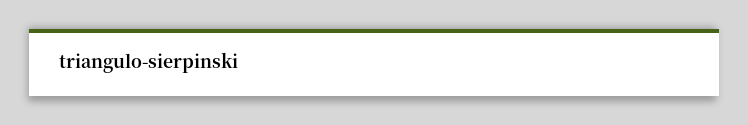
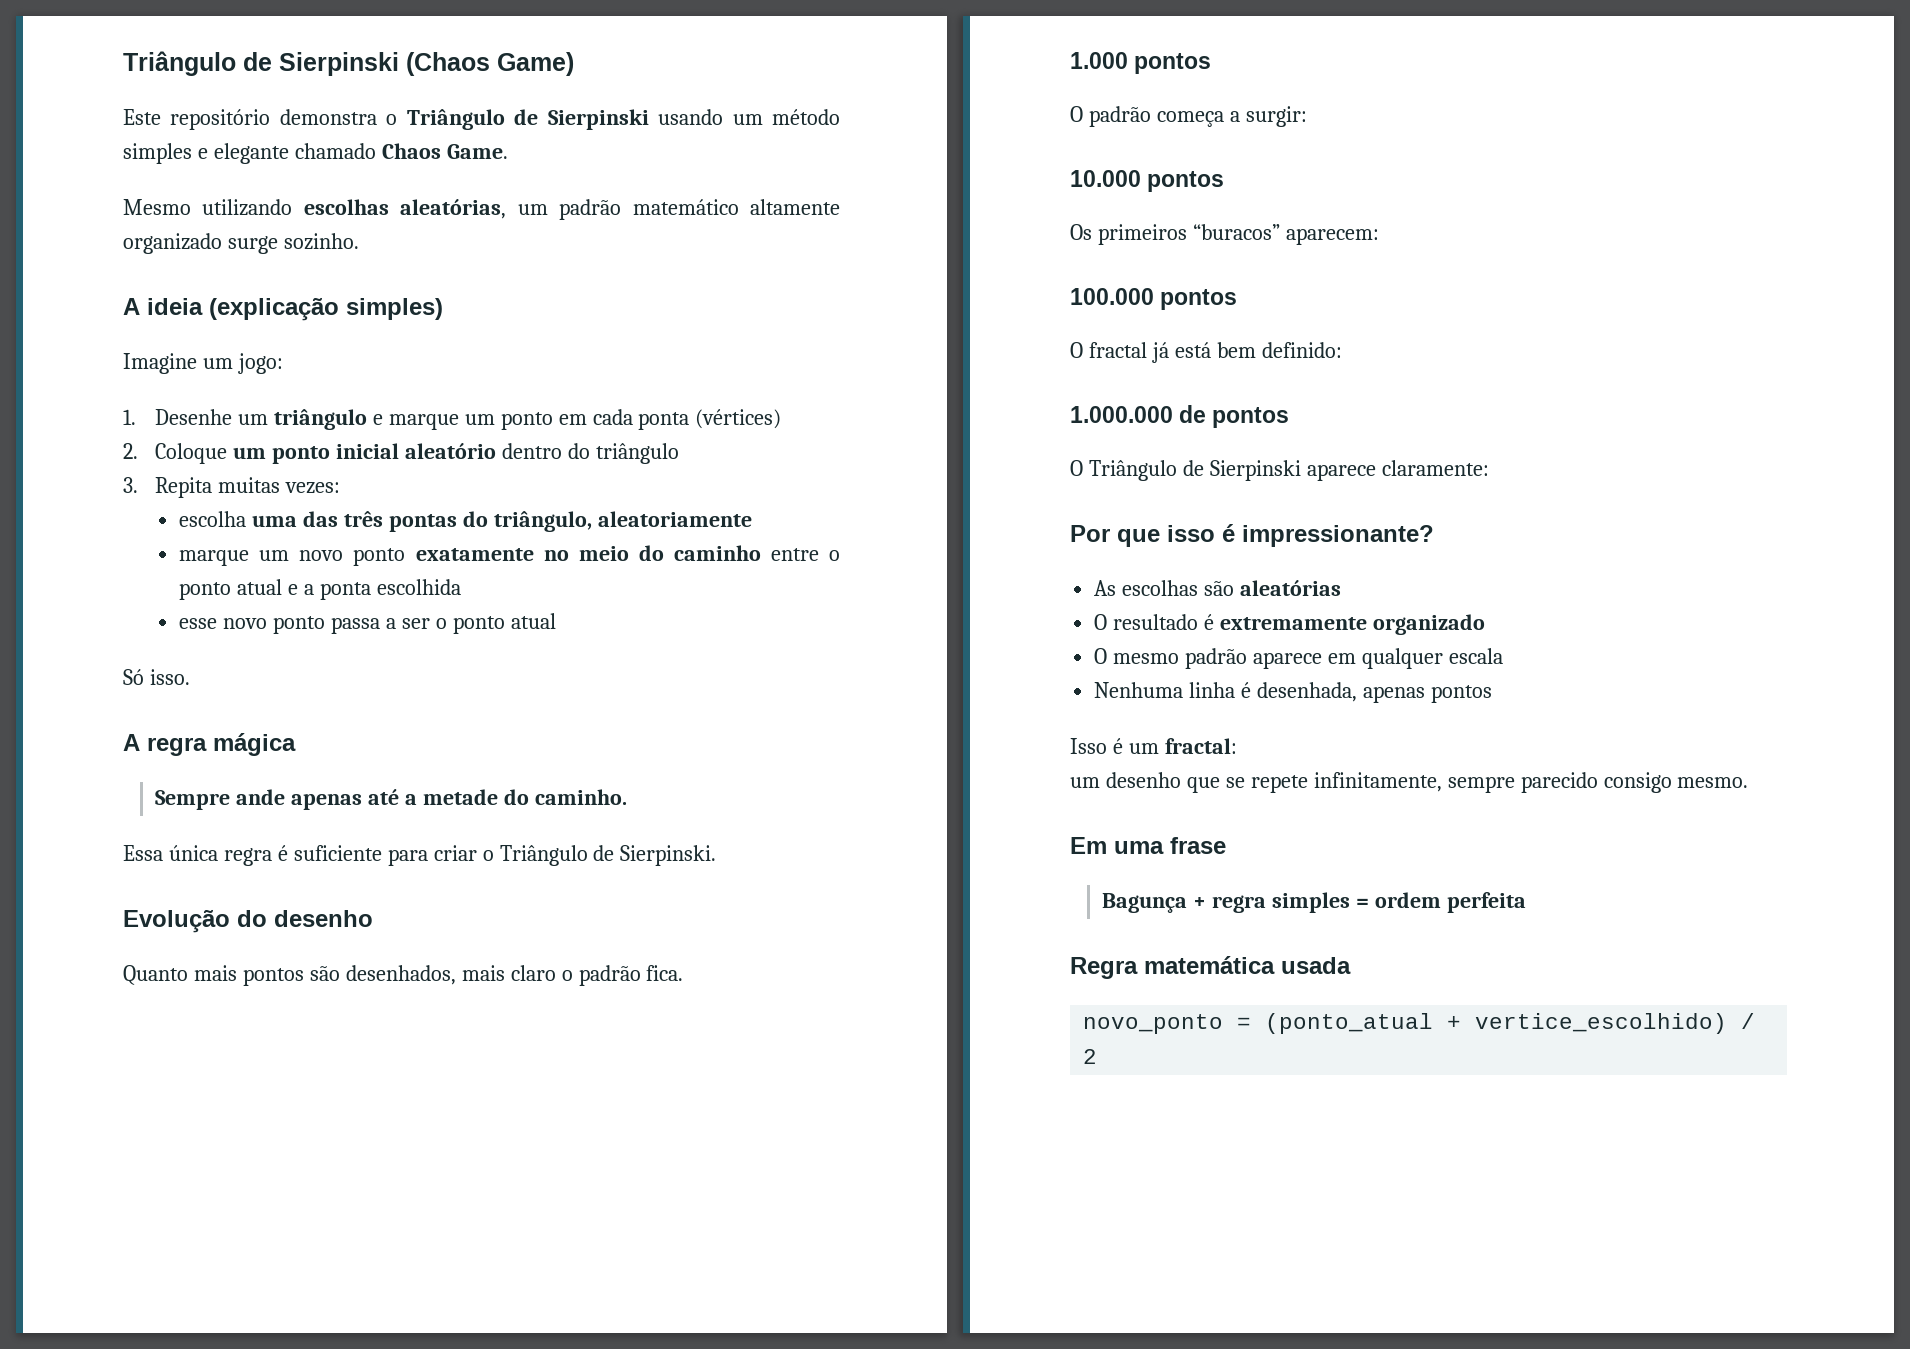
- triangulo-sierpinski
+ Triângulo de Sierpinski (Chaos Game)
+ Este repositório demonstra o Triângulo de Sierpinski usando um método simples e elegante chamado Chaos Game.
+ Mesmo utilizando escolhas aleatórias, um padrão matemático altamente organizado surge sozinho.
+ A ideia (explicação simples)
+ Imagine um jogo:
+ 1. Desenhe um triângulo e marque um ponto em cada ponta (vértices)
+ 2. Coloque um ponto inicial aleatório dentro do triângulo
+ 3. Repita muitas vezes:
+ escolha uma das três pontas do triângulo, aleatoriamente
+ marque um novo ponto exatamente no meio do caminho entre o ponto atual e a ponta escolhida
+ esse novo ponto passa a ser o ponto atual
+ Só isso.
+ A regra mágica
+ Sempre ande apenas até a metade do caminho.
+ Essa única regra é suficiente para criar o Triângulo de Sierpinski.
+ Evolução do desenho
+ Quanto mais pontos são desenhados, mais claro o padrão fica.
+ 1.000 pontos
+ O padrão começa a surgir:
+ 10.000 pontos
+ Os primeiros “buracos” aparecem:
+ 100.000 pontos
+ O fractal já está bem definido:
+ 1.000.000 de pontos
+ O Triângulo de Sierpinski aparece claramente:
+ Por que isso é impressionante?
+ As escolhas são aleatórias
+ O resultado é extremamente organizado
+ O mesmo padrão aparece em qualquer escala
+ Nenhuma linha é desenhada, apenas pontos
+ Isso é um fractal:
+ um desenho que se repete infinitamente, sempre parecido consigo mesmo.
+ Em uma frase
+ Bagunça + regra simples = ordem perfeita
+ Regra matemática usada
+ novo_ponto = (ponto_atual + vertice_escolhido) / 2

